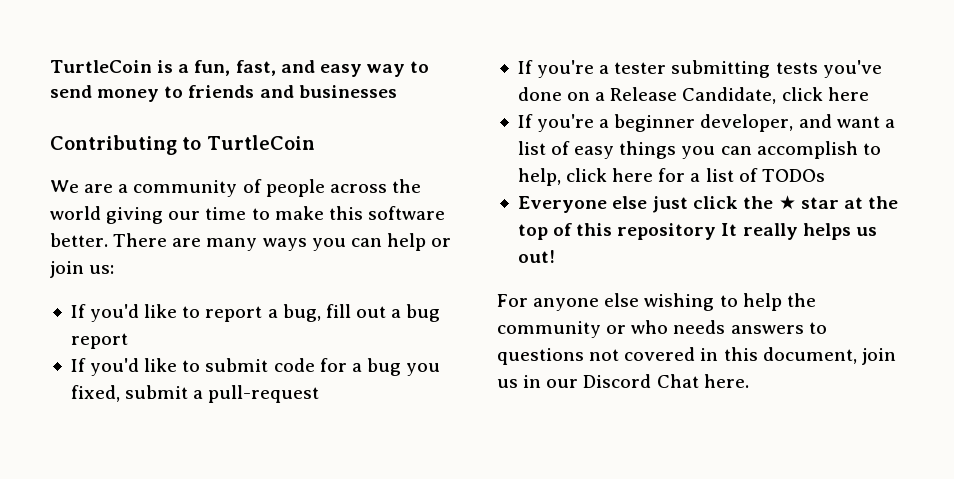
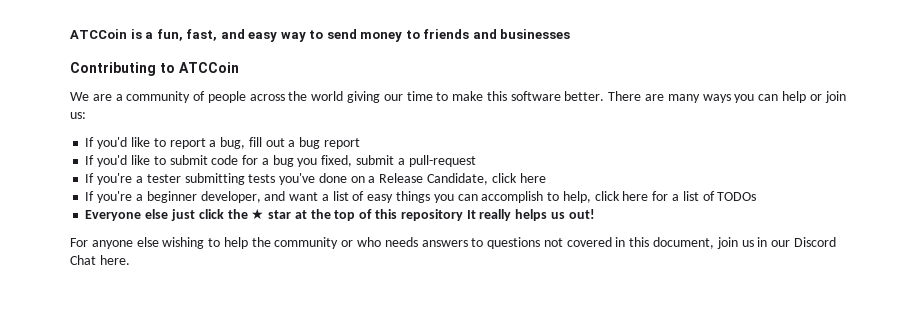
- TurtleCoin is a fun, fast, and easy way to send money to friends and businesses
+ ATCCoin is a fun, fast, and easy way to send money to friends and businesses
- Contributing to TurtleCoin
+ Contributing to ATCCoin

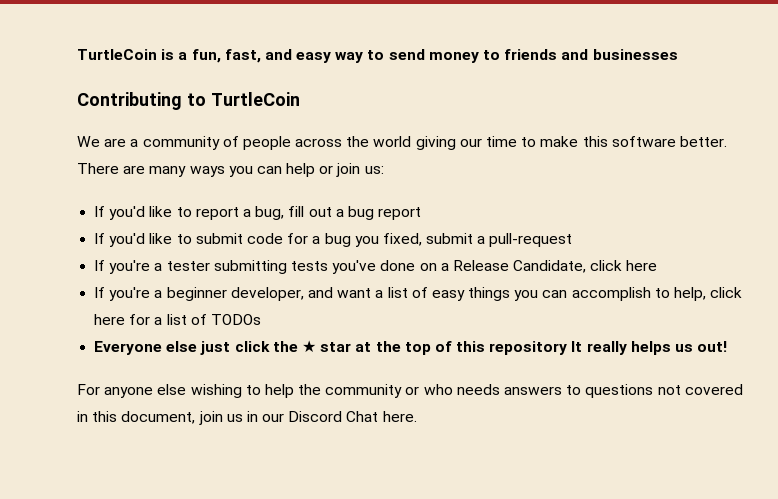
- ATCCoin is a fun, fast, and easy way to send money to friends and businesses
+ TurtleCoin is a fun, fast, and easy way to send money to friends and businesses
- Contributing to ATCCoin
+ Contributing to TurtleCoin

